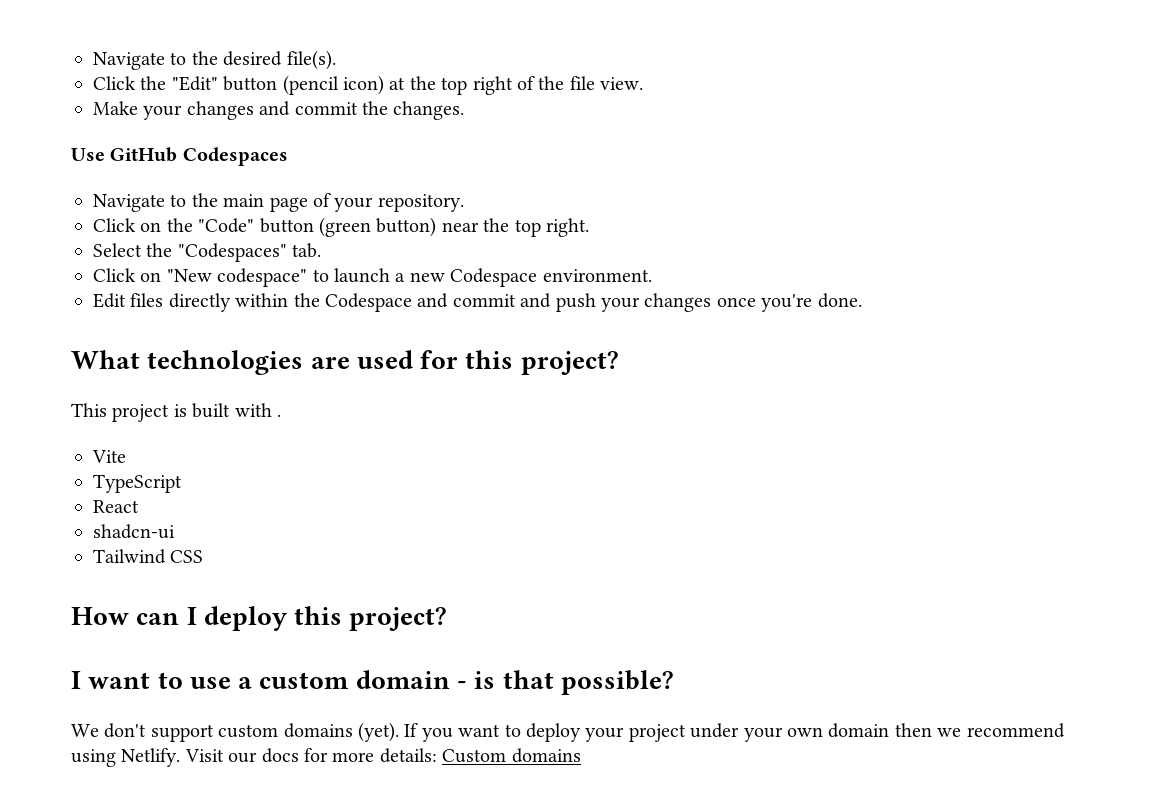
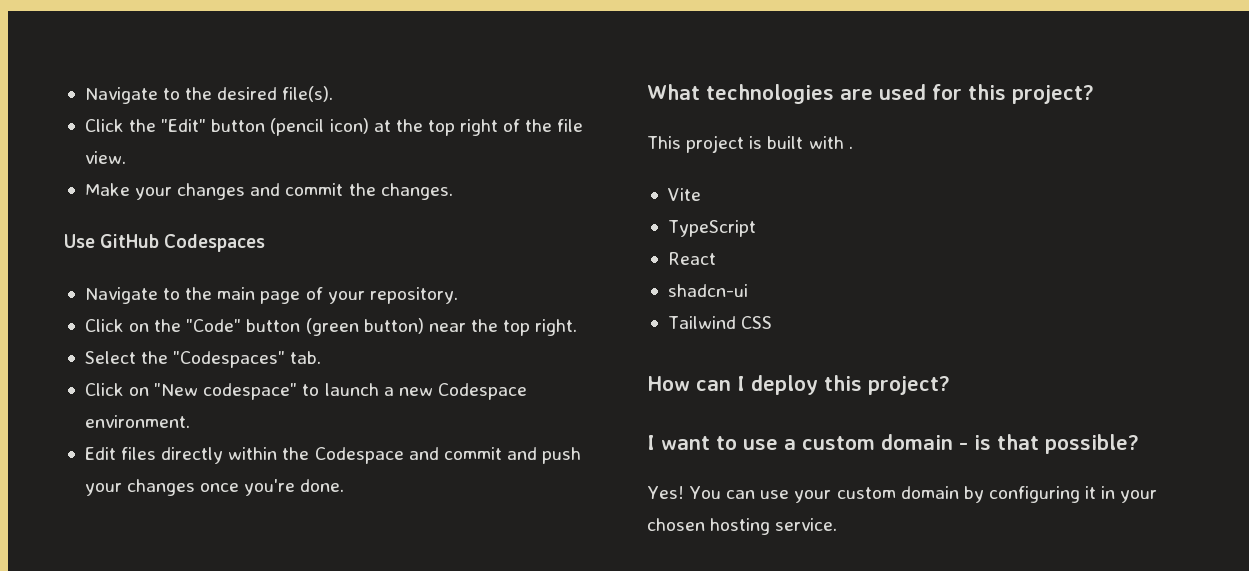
- We don't support custom domains (yet). If you want to deploy your project under your own domain then we recommend using Netlify. Visit our docs for more details: Custom domains
+ Yes! You can use your custom domain by configuring it in your chosen hosting service.

